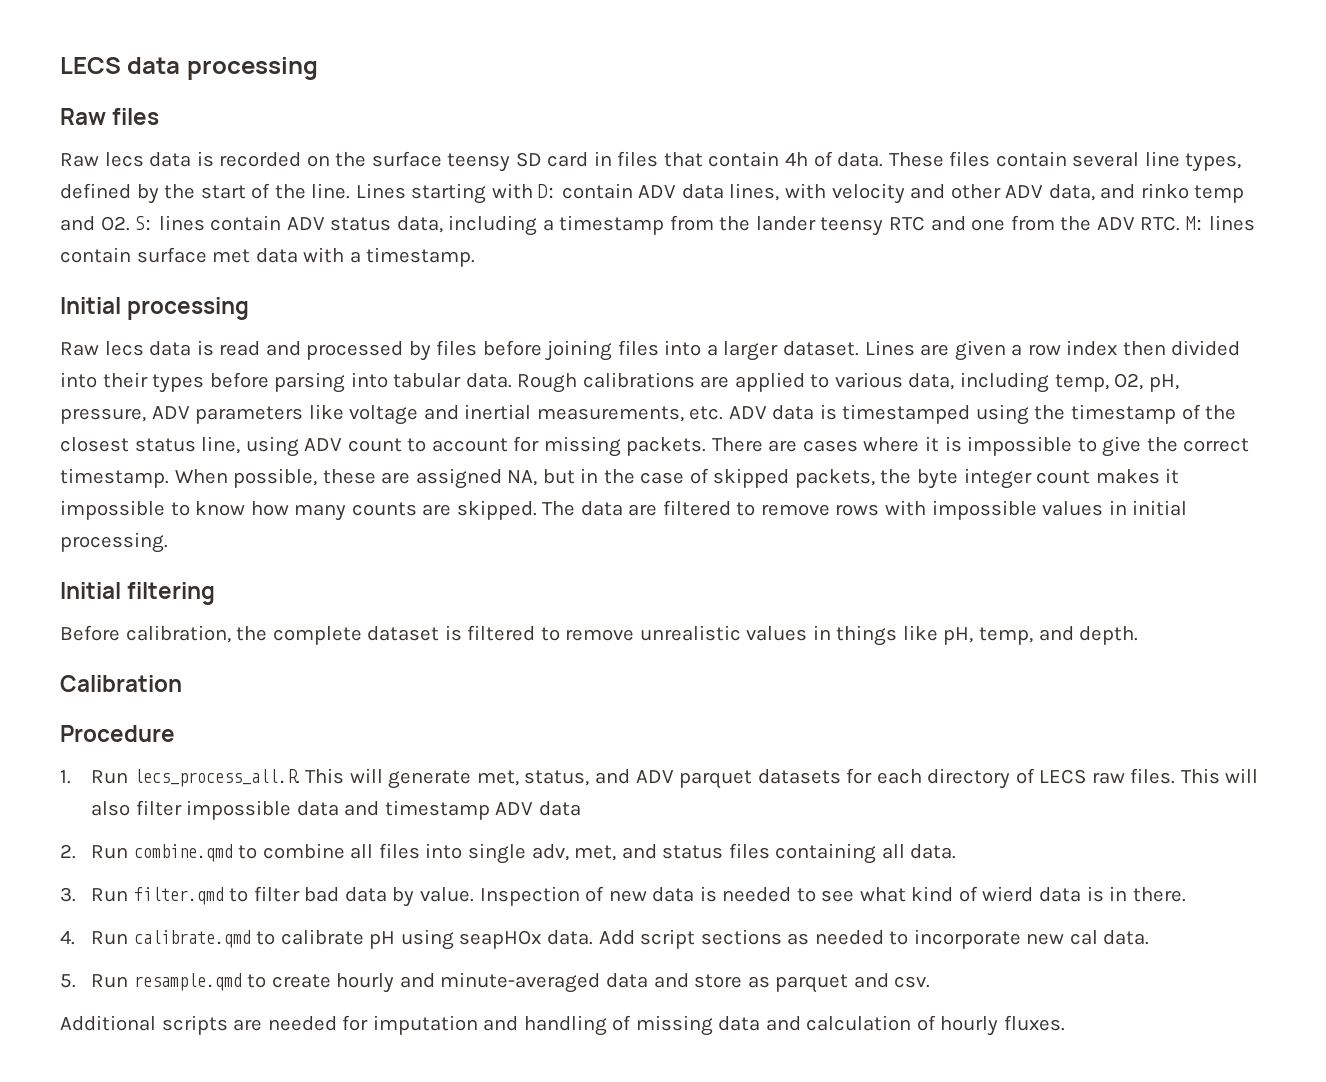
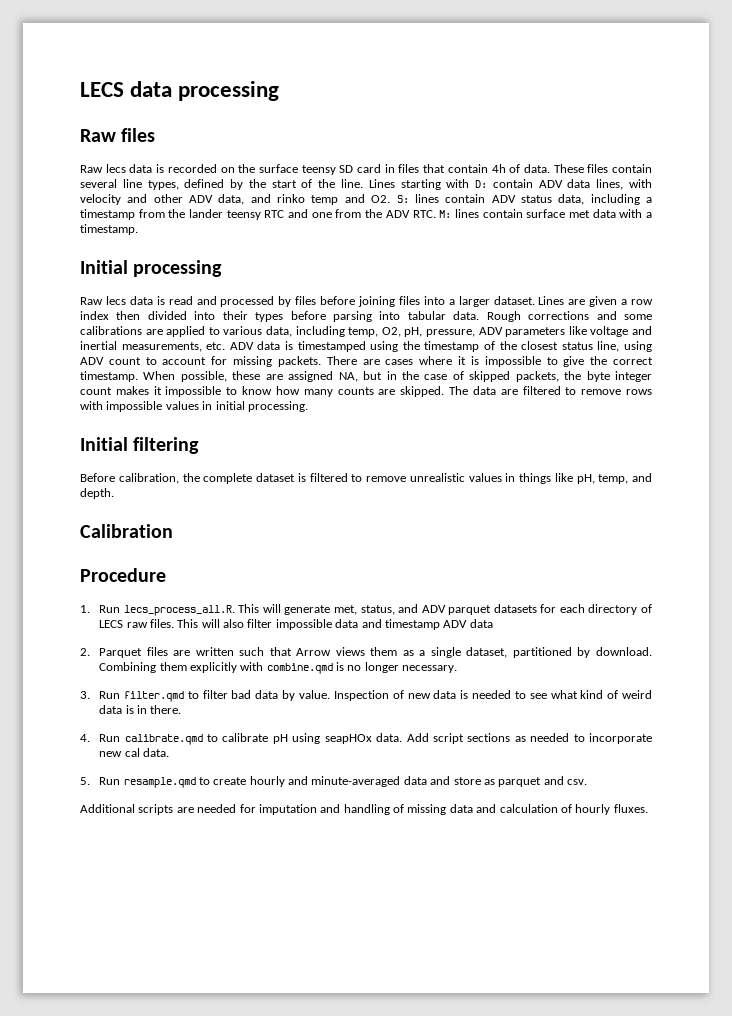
- Rough calibrations are applied to various data, including temp, O2, pH, pressure, ADV parameters like voltage and inertial measurements, etc. ADV data is timestamped using the timestamp of the closest status line, using ADV count to account for missing packets.
+ Rough corrections and some calibrations are applied to various data, including temp, O2, pH, pressure, ADV parameters like voltage and inertial measurements, etc. ADV data is timestamped using the timestamp of the closest status line, using ADV count to account for missing packets.
- 2. Run combine.qmd to combine all files into single adv, met, and status files containing all data.
+ 2. Parquet files are written such that Arrow views them as a single dataset, partitioned by download. Combining them explicitly with combine.qmd is no longer necessary.
- Inspection of new data is needed to see what kind of wierd data is in there.
+ Inspection of new data is needed to see what kind of weird data is in there.

